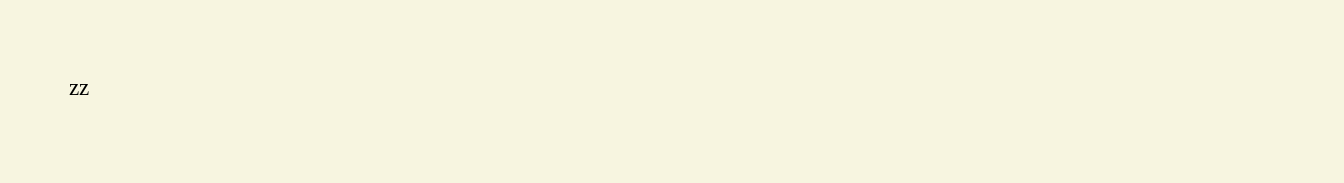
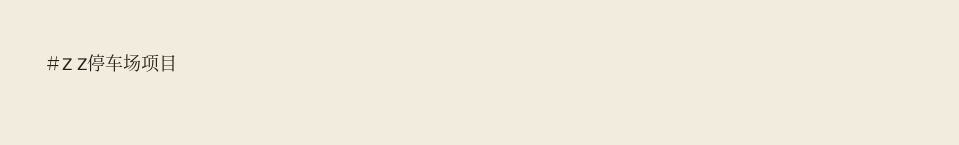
- zz
+ ＃Z Z停车场项目

